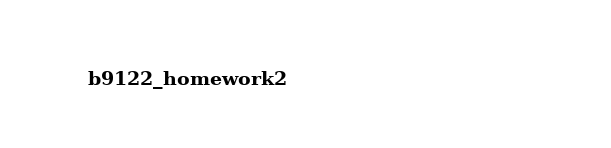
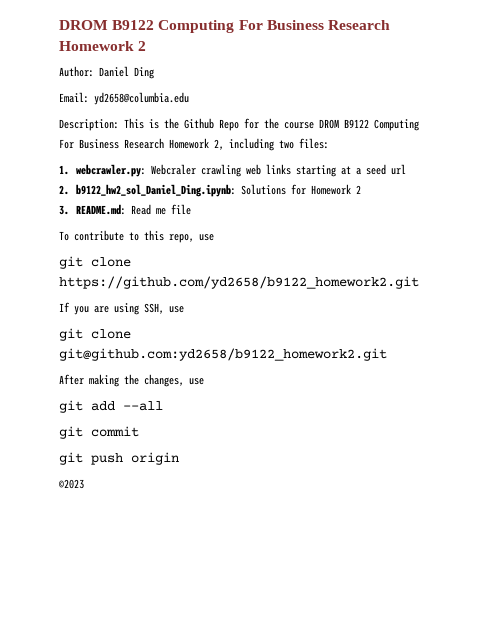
- b9122_homework2
+ DROM B9122 Computing For Business Research Homework 2
+ Author: Daniel Ding
+ Email: yd2658@columbia.edu
+ Description: This is the Github Repo for the course DROM B9122 Computing For Business Research Homework 2, including two files:
+ 1. webcrawler.py: Webcraler crawling web links starting at a seed url
+ 2. b9122_hw2_sol_Daniel_Ding.ipynb: Solutions for Homework 2
+ 3. README.md: Read me file
+ To contribute to this repo, use
+ git clone https://github.com/yd2658/b9122_homework2.git
+ If you are using SSH, use
+ git clone git@github.com:yd2658/b9122_homework2.git
+ After making the changes, use
+ git add --all
+ git commit
+ git push origin
+ ©2023

